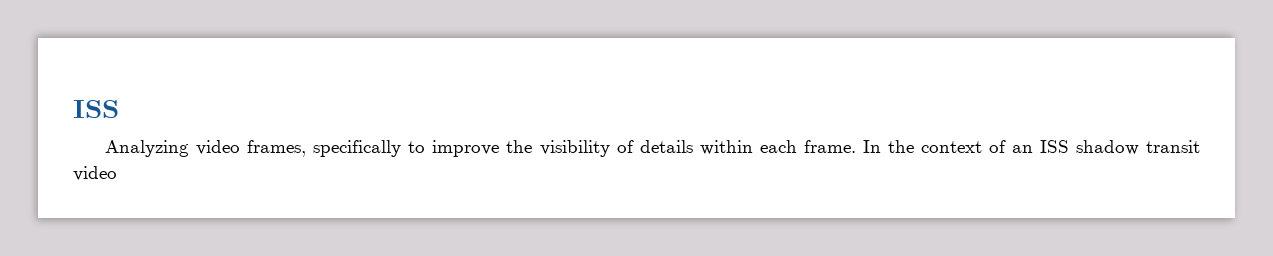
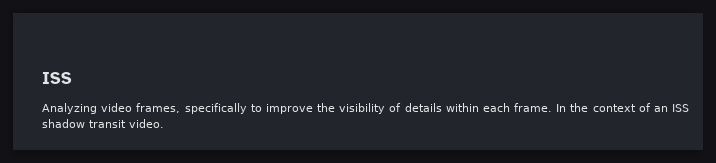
- In the context of an ISS shadow transit video
+ In the context of an ISS shadow transit video.

